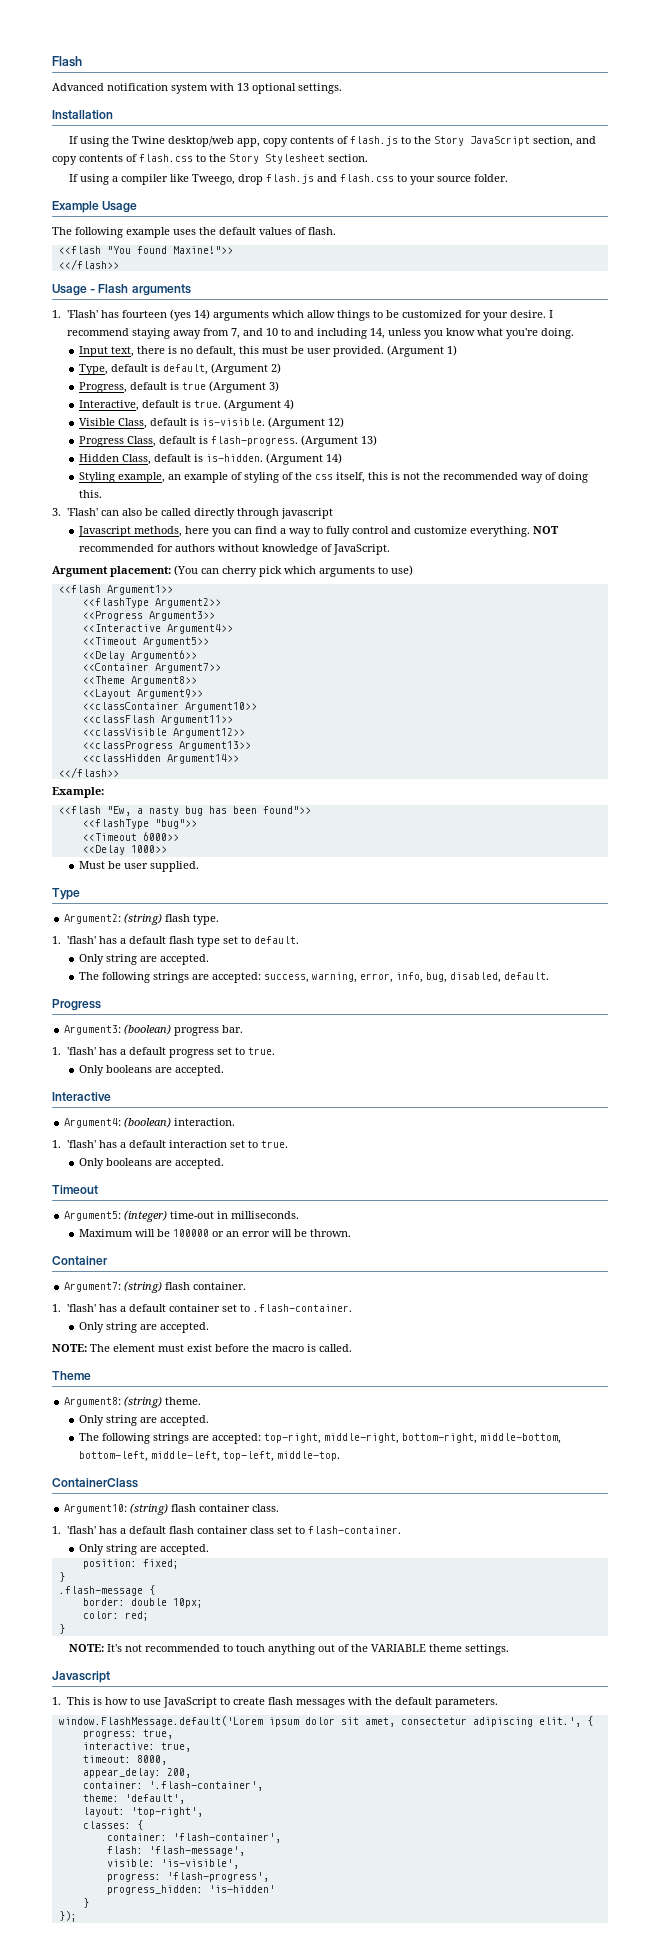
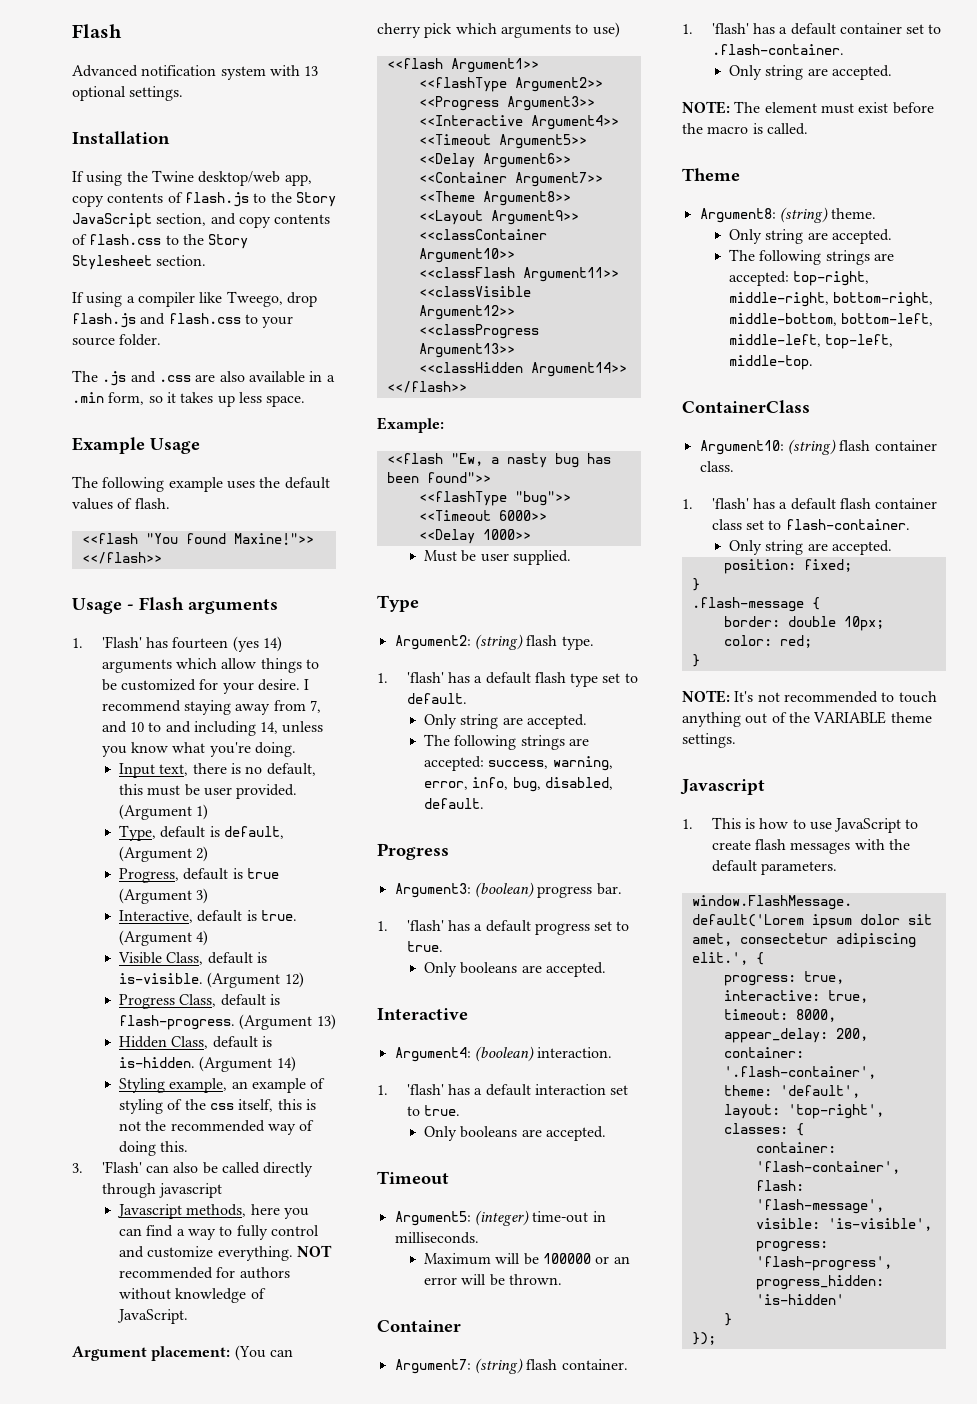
+ The .js and .css are also available in a .min form, so it takes up less space.

